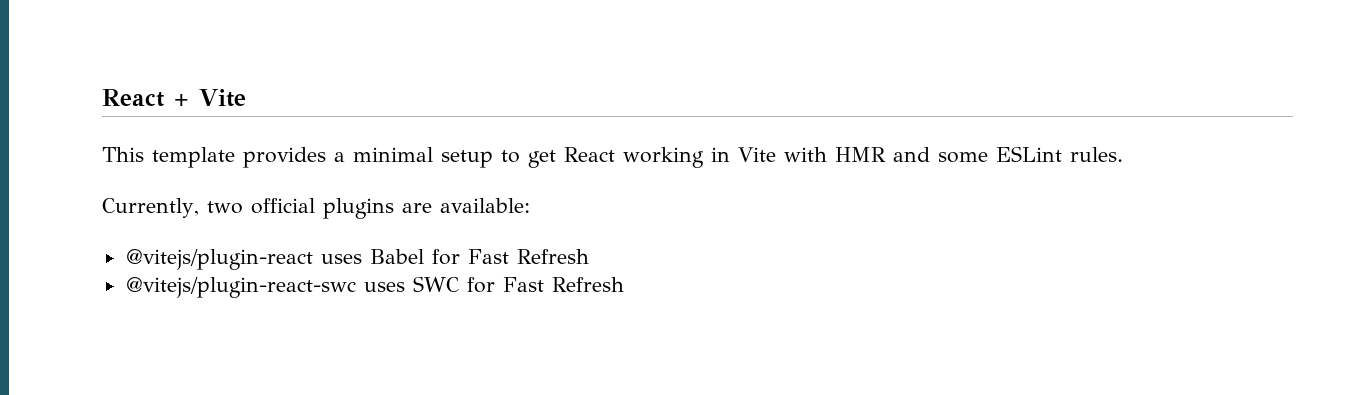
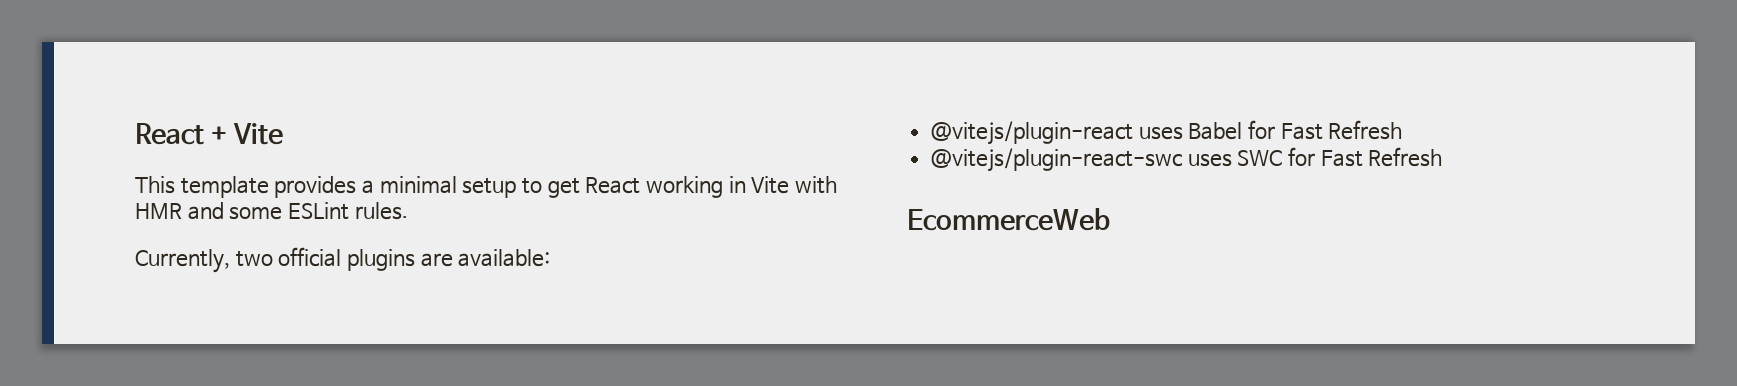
+ EcommerceWeb

